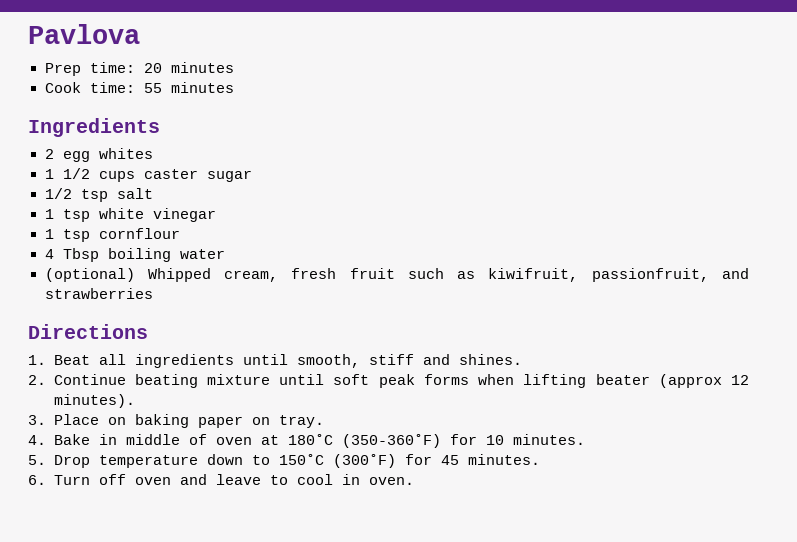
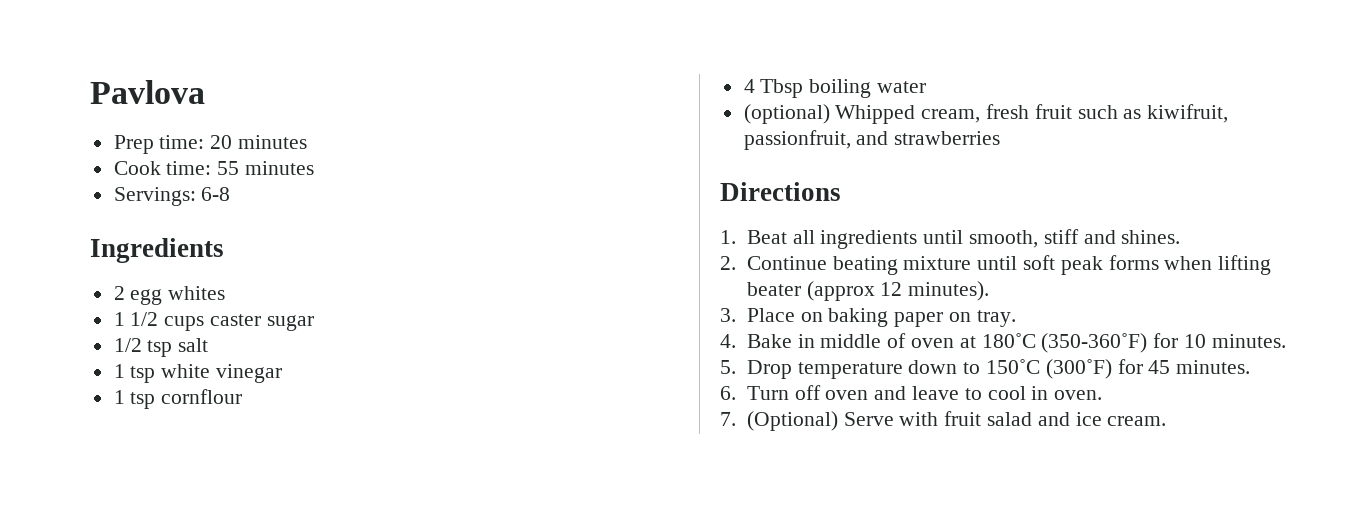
+ Servings: 6-8
+ 7. (Optional) Serve with fruit salad and ice cream.

